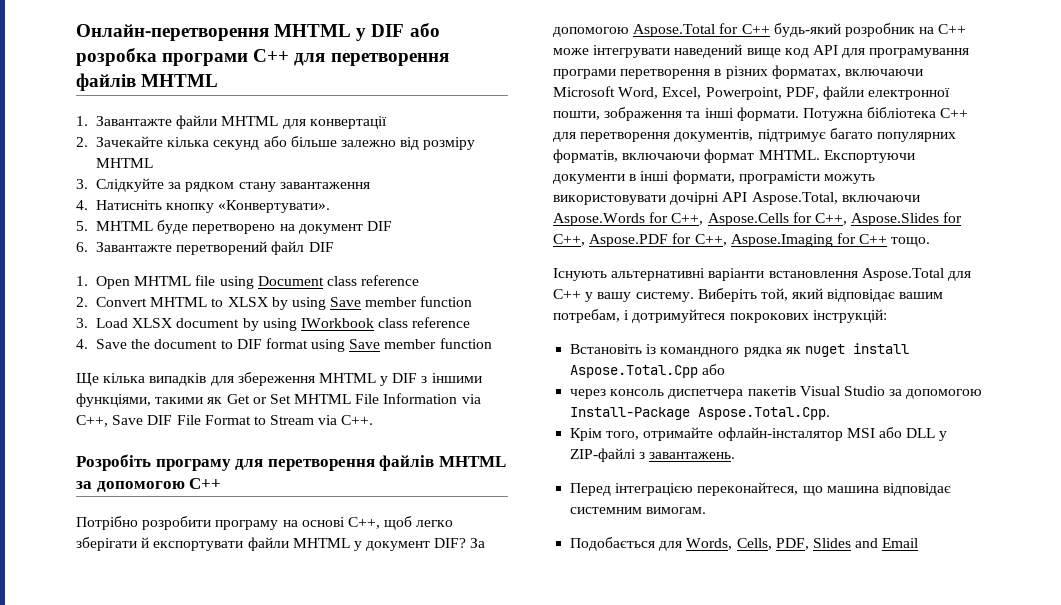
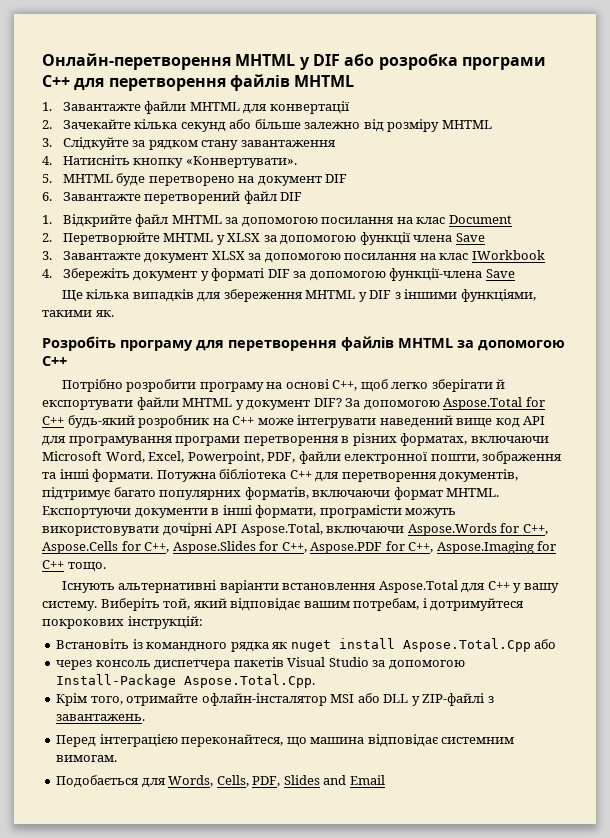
- 1. Open MHTML file using Document class reference
- 2. Convert MHTML to XLSX by using Save member function
- 3. Load XLSX document by using IWorkbook class reference
- 4. Save the document to DIF format using Save member function
+ 1. Відкрийте файл MHTML за допомогою посилання на клас Document
+ 2. Перетворюйте MHTML у XLSX за допомогою функції члена Save
+ 3. Завантажте документ XLSX за допомогою посилання на клас IWorkbook
+ 4. Збережіть документ у форматі DIF за допомогою функції-члена Save
- Ще кілька випадків для збереження MHTML у DIF з іншими функціями, такими як Get or Set MHTML File Information via C++, Save DIF File Format to Stream via C++.
+ Ще кілька випадків для збереження MHTML у DIF з іншими функціями, такими як.

